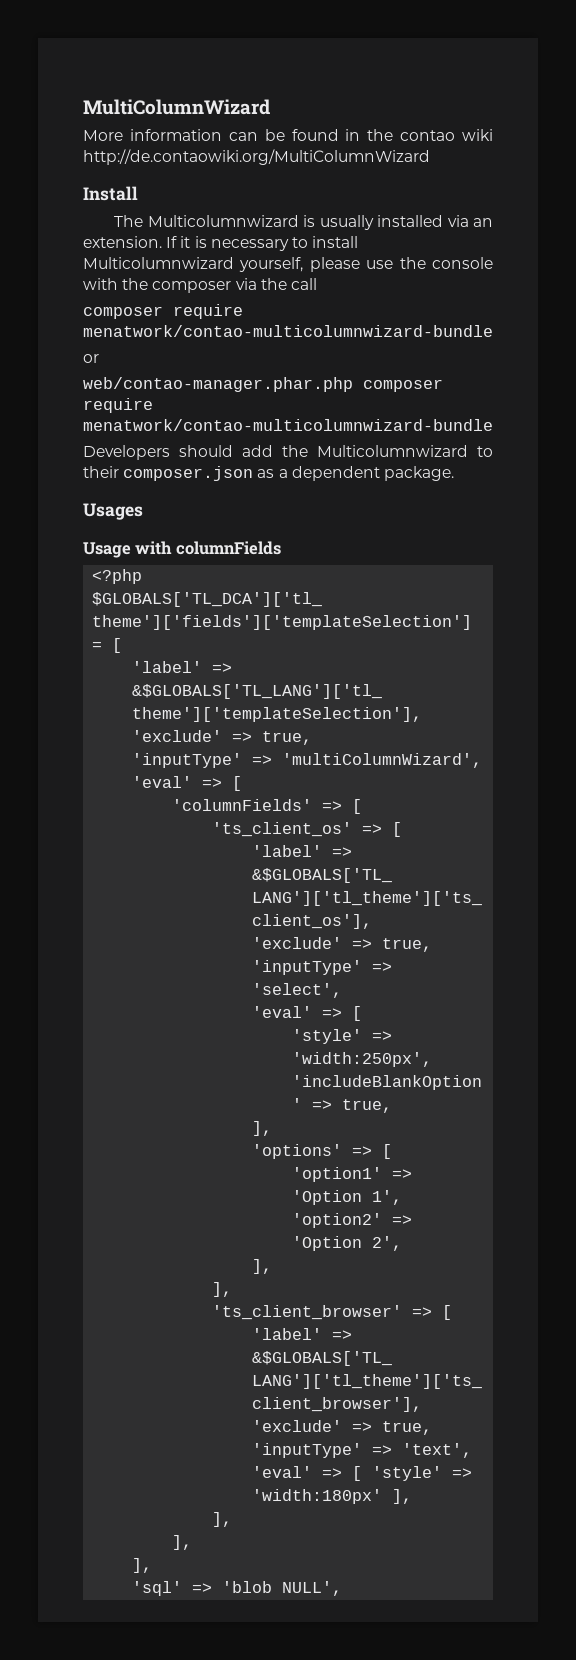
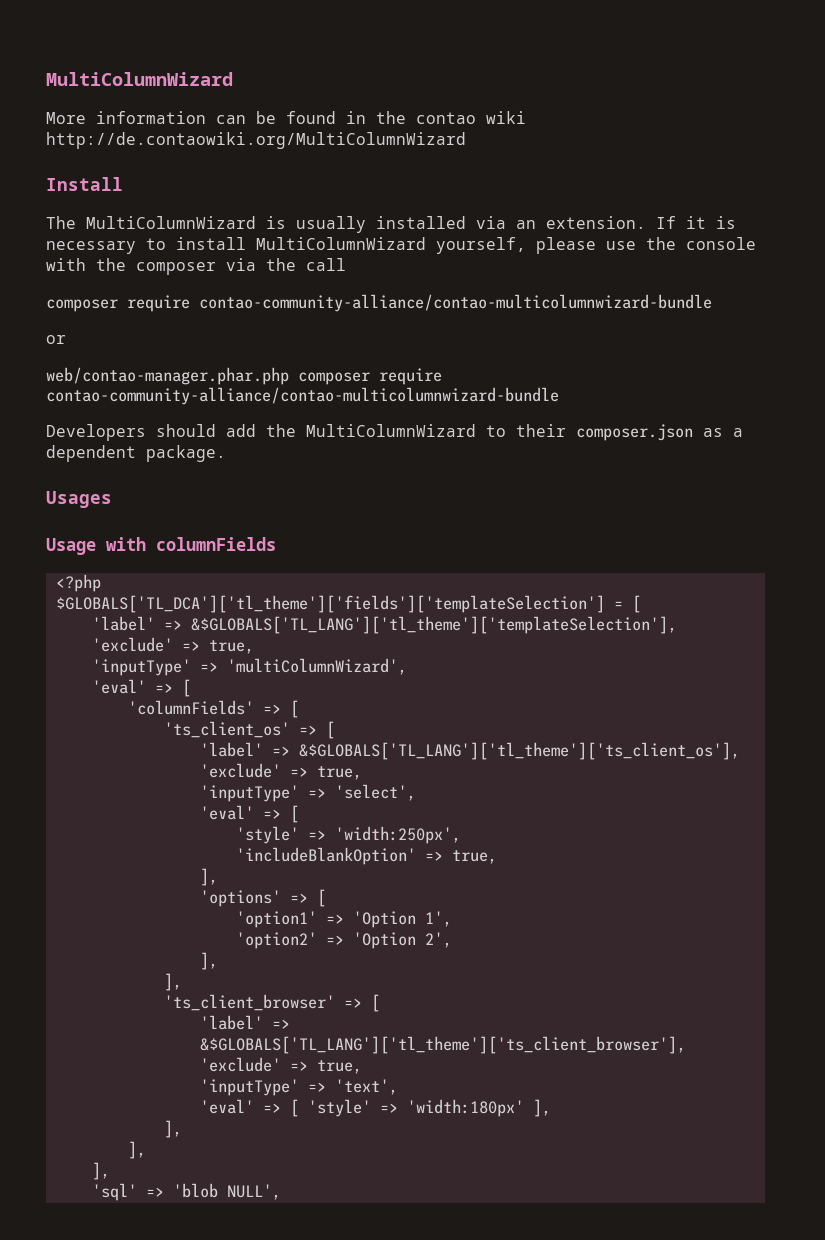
- The Multicolumnwizard is usually installed via an extension.
+ The MultiColumnWizard is usually installed via an extension.
- If it is necessary to install Multicolumnwizard yourself, please use the console with the composer via the call
- composer require menatwork/contao-multicolumnwizard-bundle
+ If it is necessary to install MultiColumnWizard yourself, please use the console with the composer via the call
+ composer require contao-community-alliance/contao-multicolumnwizard-bundle
- web/contao-manager.phar.php composer require menatwork/contao-multicolumnwizard-bundle
+ web/contao-manager.phar.php composer require contao-community-alliance/contao-multicolumnwizard-bundle
- Developers should add the Multicolumnwizard to their composer.json as a dependent package.
+ Developers should add the MultiColumnWizard to their composer.json as a dependent package.

